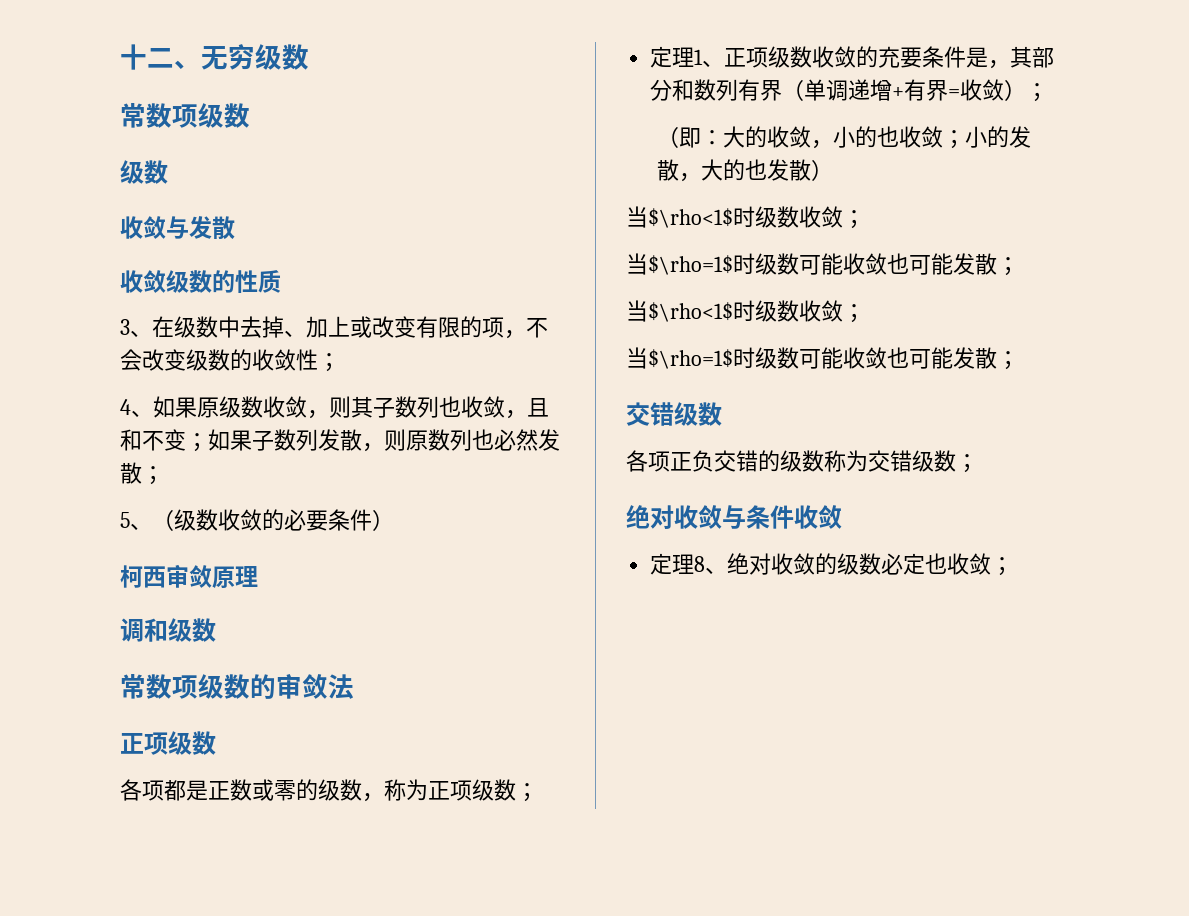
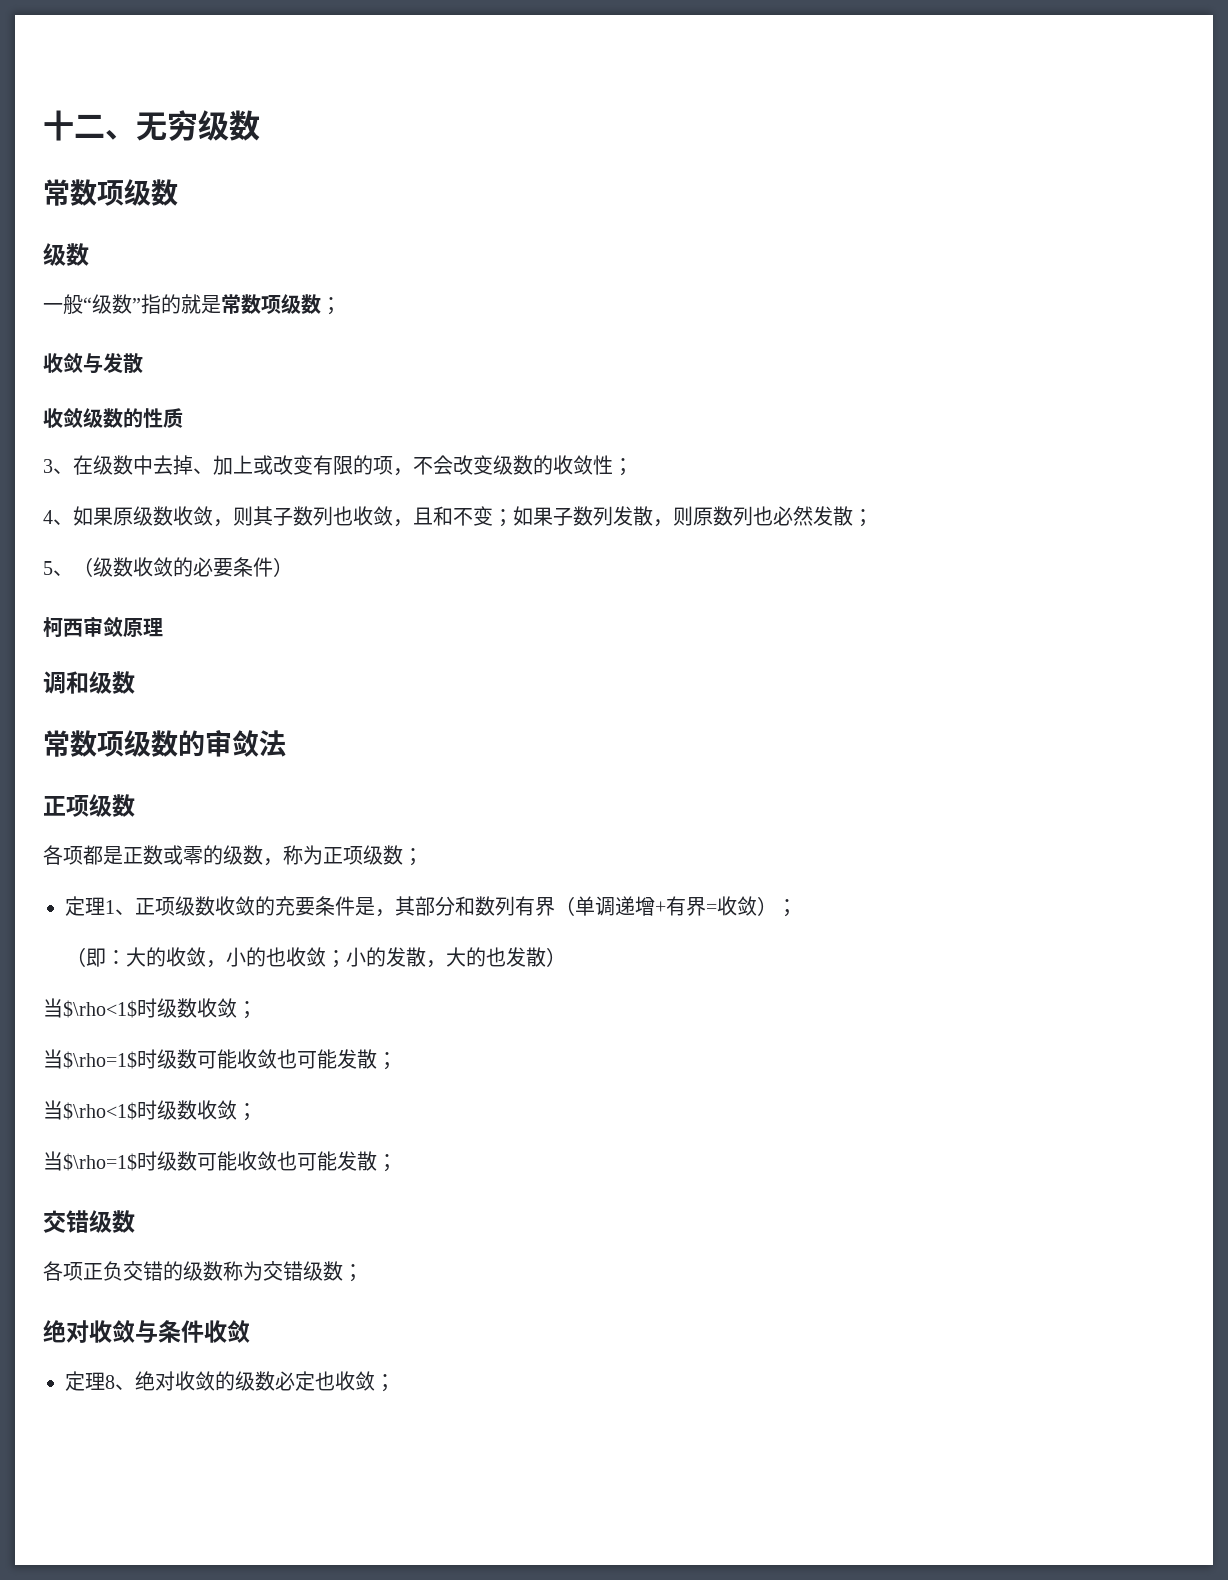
+ 一般“级数”指的就是常数项级数；

